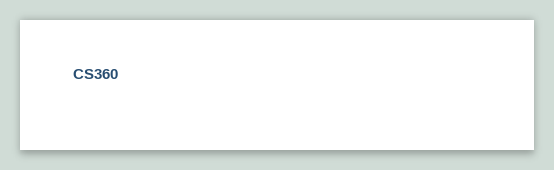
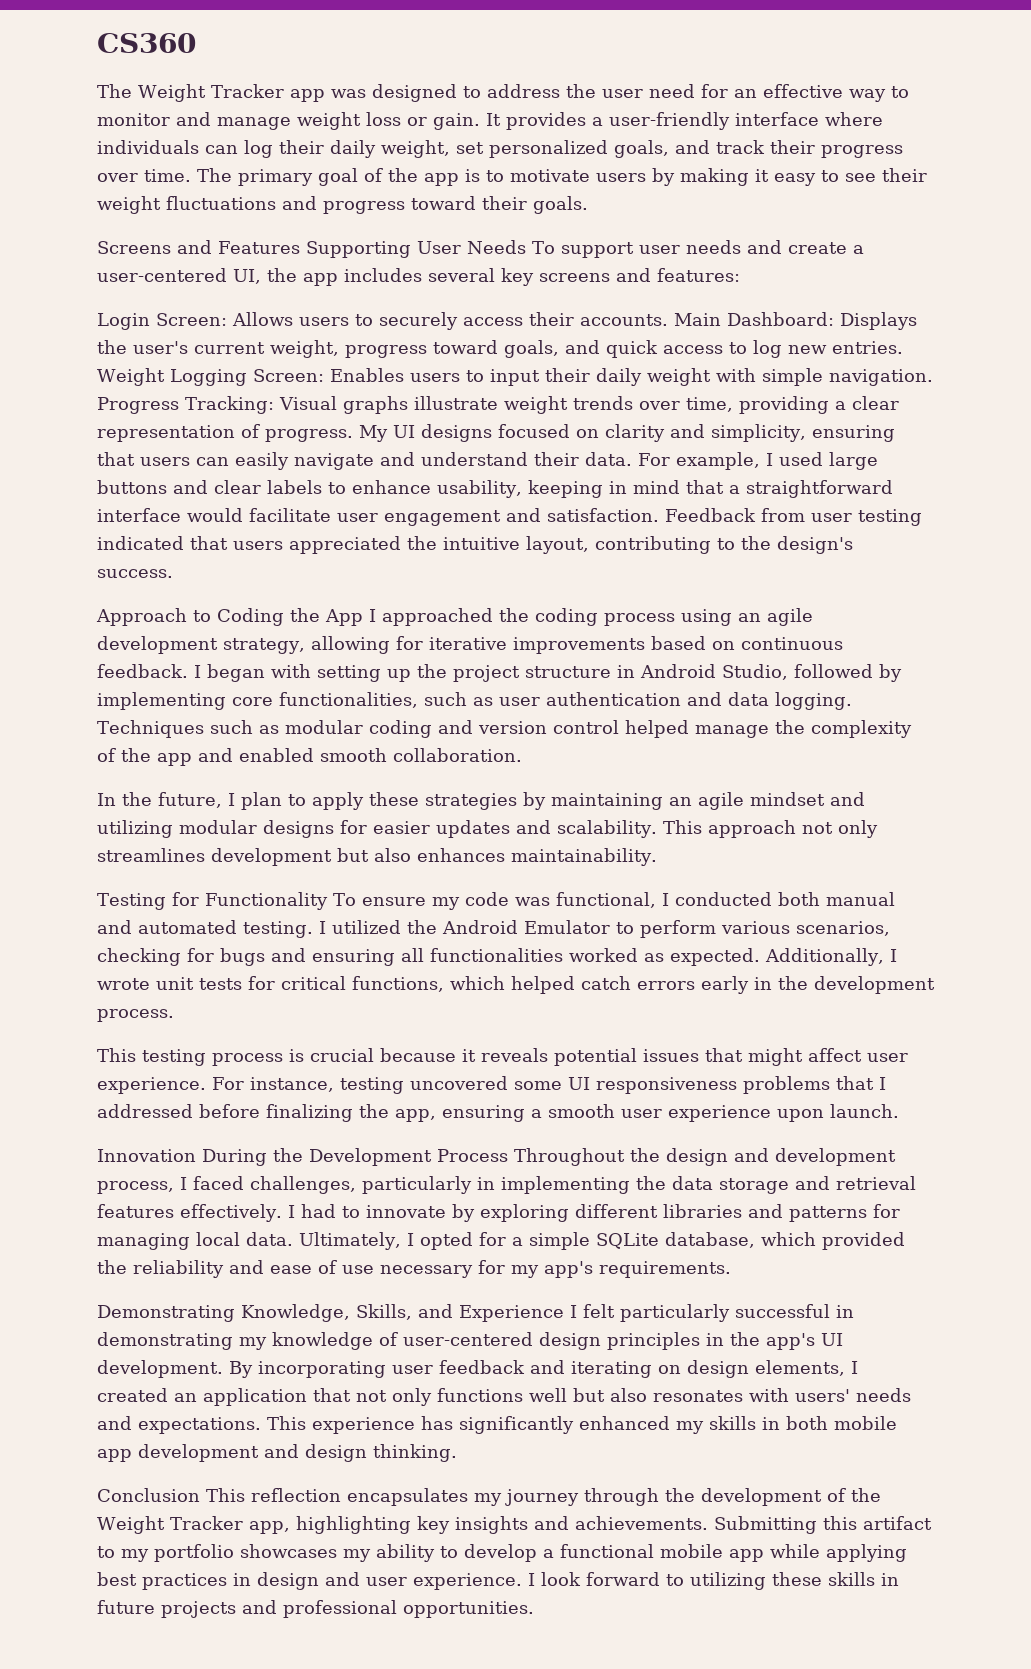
+ The Weight Tracker app was designed to address the user need for an effective way to monitor and manage weight loss or gain. It provides a user-friendly interface where individuals can log their daily weight, set personalized goals, and track their progress over time. The primary goal of the app is to motivate users by making it easy to see their weight fluctuations and progress toward their goals.
+ Screens and Features Supporting User Needs To support user needs and create a user-centered UI, the app includes several key screens and features:
+ Login Screen: Allows users to securely access their accounts. Main Dashboard: Displays the user's current weight, progress toward goals, and quick access to log new entries. Weight Logging Screen: Enables users to input their daily weight with simple navigation. Progress Tracking: Visual graphs illustrate weight trends over time, providing a clear representation of progress. My UI designs focused on clarity and simplicity, ensuring that users can easily navigate and understand their data. For example, I used large buttons and clear labels to enhance usability, keeping in mind that a straightforward interface would facilitate user engagement and satisfaction. Feedback from user testing indicated that users appreciated the intuitive layout, contributing to the design's success.
+ Approach to Coding the App I approached the coding process using an agile development strategy, allowing for iterative improvements based on continuous feedback. I began with setting up the project structure in Android Studio, followed by implementing core functionalities, such as user authentication and data logging. Techniques such as modular coding and version control helped manage the complexity of the app and enabled smooth collaboration.
+ In the future, I plan to apply these strategies by maintaining an agile mindset and utilizing modular designs for easier updates and scalability. This approach not only streamlines development but also enhances maintainability.
+ Testing for Functionality To ensure my code was functional, I conducted both manual and automated testing. I utilized the Android Emulator to perform various scenarios, checking for bugs and ensuring all functionalities worked as expected. Additionally, I wrote unit tests for critical functions, which helped catch errors early in the development process.
+ This testing process is crucial because it reveals potential issues that might affect user experience. For instance, testing uncovered some UI responsiveness problems that I addressed before finalizing the app, ensuring a smooth user experience upon launch.
+ Innovation During the Development Process Throughout the design and development process, I faced challenges, particularly in implementing the data storage and retrieval features effectively. I had to innovate by exploring different libraries and patterns for managing local data. Ultimately, I opted for a simple SQLite database, which provided the reliability and ease of use necessary for my app's requirements.
+ Demonstrating Knowledge, Skills, and Experience I felt particularly successful in demonstrating my knowledge of user-centered design principles in the app's UI development. By incorporating user feedback and iterating on design elements, I created an application that not only functions well but also resonates with users' needs and expectations. This experience has significantly enhanced my skills in both mobile app development and design thinking.
+ Conclusion This reflection encapsulates my journey through the development of the Weight Tracker app, highlighting key insights and achievements. Submitting this artifact to my portfolio showcases my ability to develop a functional mobile app while applying best practices in design and user experience. I look forward to utilizing these skills in future projects and professional opportunities.

